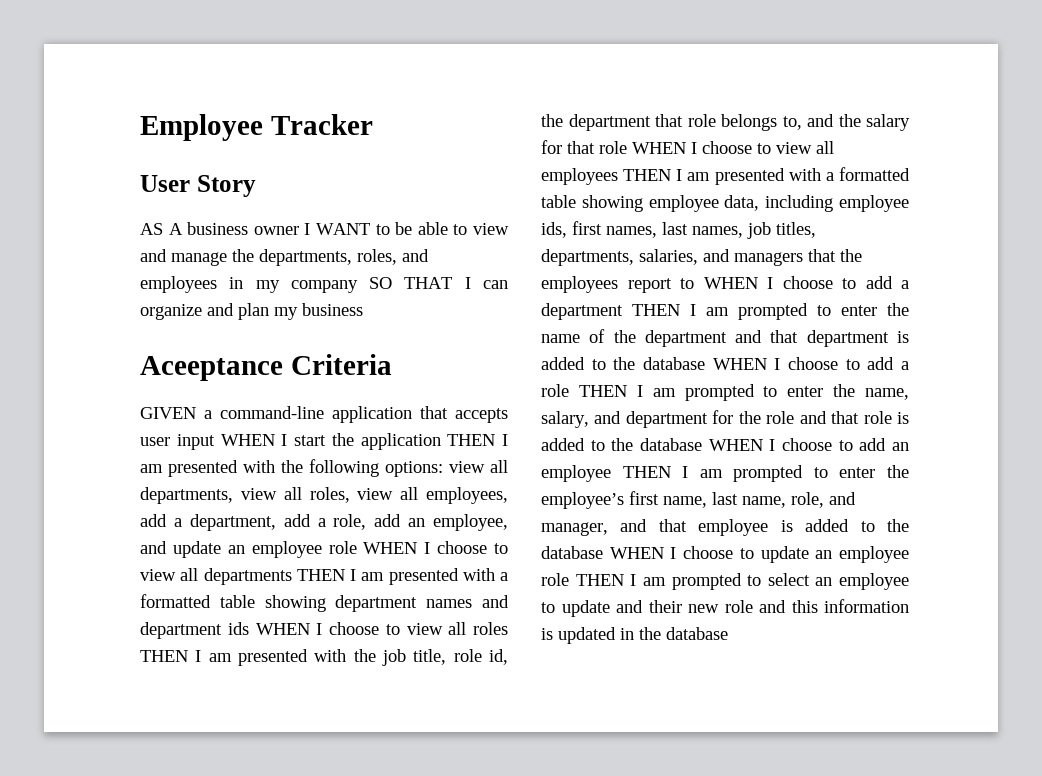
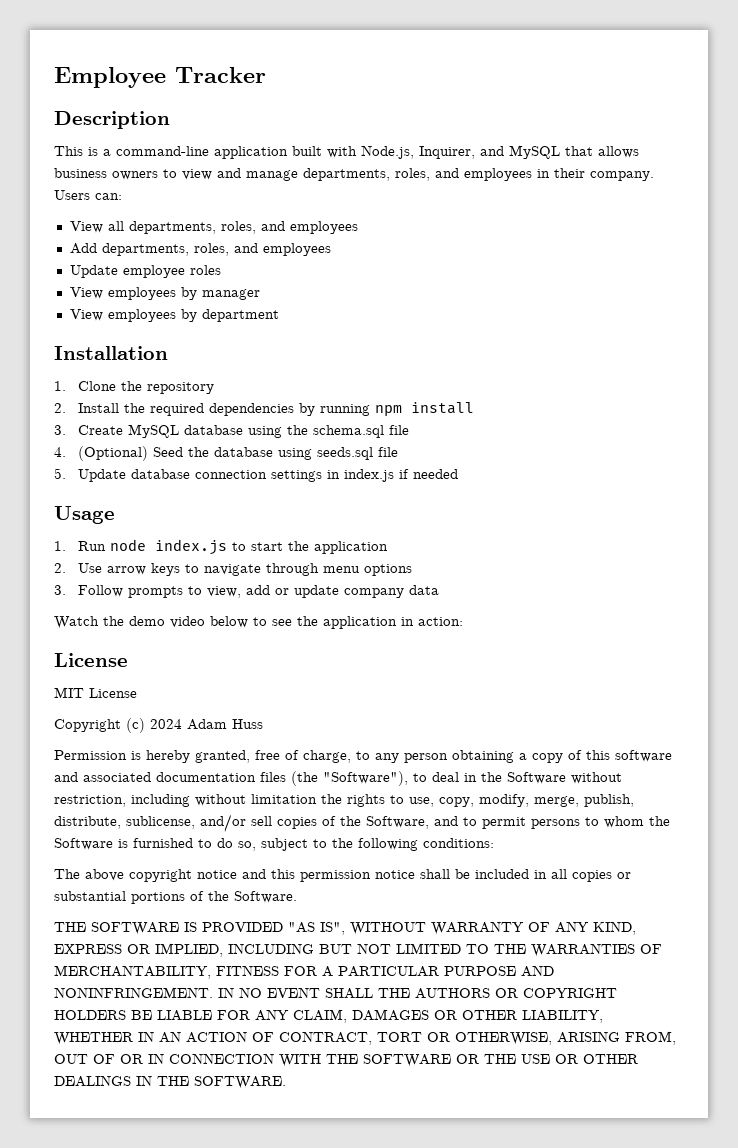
- User Story
- AS A business owner I WANT to be able to view and manage the departments, roles, and employees in my company SO THAT I can organize and plan my business
- Aceeptance Criteria
- GIVEN a command-line application that accepts user input WHEN I start the application THEN I am presented with the following options: view all departments, view all roles, view all employees, add a department, add a role, add an employee, and update an employee role WHEN I choose to view all departments THEN I am presented with a formatted table showing department names and department ids WHEN I choose to view all roles THEN I am presented with the job title, role id, the department that role belongs to, and the salary for that role WHEN I choose to view all employees THEN I am presented with a formatted table showing employee data, including employee ids, first names, last names, job titles, departments, salaries, and managers that the employees report to WHEN I choose to add a department THEN I am prompted to enter the name of the department and that department is added to the database WHEN I choose to add a role THEN I am prompted to enter the name, salary, and department for the role and that role is added to the database WHEN I choose to add an employee THEN I am prompted to enter the employee’s first name, last name, role, and manager, and that employee is added to the database WHEN I choose to update an employee role THEN I am prompted to select an employee to update and their new role and this information is updated in the database
+ Description
+ This is a command-line application built with Node.js, Inquirer, and MySQL that allows business owners to view and manage departments, roles, and employees in their company. Users can:
+ View all departments, roles, and employees
+ Add departments, roles, and employees
+ Update employee roles
+ View employees by manager
+ View employees by department
+ Installation
+ 1. Clone the repository
+ 2. Install the required dependencies by running npm install
+ 3. Create MySQL database using the schema.sql file
+ 4. (Optional) Seed the database using seeds.sql file
+ 5. Update database connection settings in index.js if needed
+ Usage
+ 1. Run node index.js to start the application
+ 2. Use arrow keys to navigate through menu options
+ 3. Follow prompts to view, add or update company data
+ Watch the demo video below to see the application in action:
+ License
+ MIT License
+ Copyright (c) 2024 Adam Huss
+ Permission is hereby granted, free of charge, to any person obtaining a copy of this software and associated documentation files (the "Software"), to deal in the Software without restriction, including without limitation the rights to use, copy, modify, merge, publish, distribute, sublicense, and/or sell copies of the Software, and to permit persons to whom the Software is furnished to do so, subject to the following conditions:
+ The above copyright notice and this permission notice shall be included in all copies or substantial portions of the Software.
+ THE SOFTWARE IS PROVIDED "AS IS", WITHOUT WARRANTY OF ANY KIND, EXPRESS OR IMPLIED, INCLUDING BUT NOT LIMITED TO THE WARRANTIES OF MERCHANTABILITY, FITNESS FOR A PARTICULAR PURPOSE AND NONINFRINGEMENT. IN NO EVENT SHALL THE AUTHORS OR COPYRIGHT HOLDERS BE LIABLE FOR ANY CLAIM, DAMAGES OR OTHER LIABILITY, WHETHER IN AN ACTION OF CONTRACT, TORT OR OTHERWISE, ARISING FROM, OUT OF OR IN CONNECTION WITH THE SOFTWARE OR THE USE OR OTHER DEALINGS IN THE SOFTWARE.

